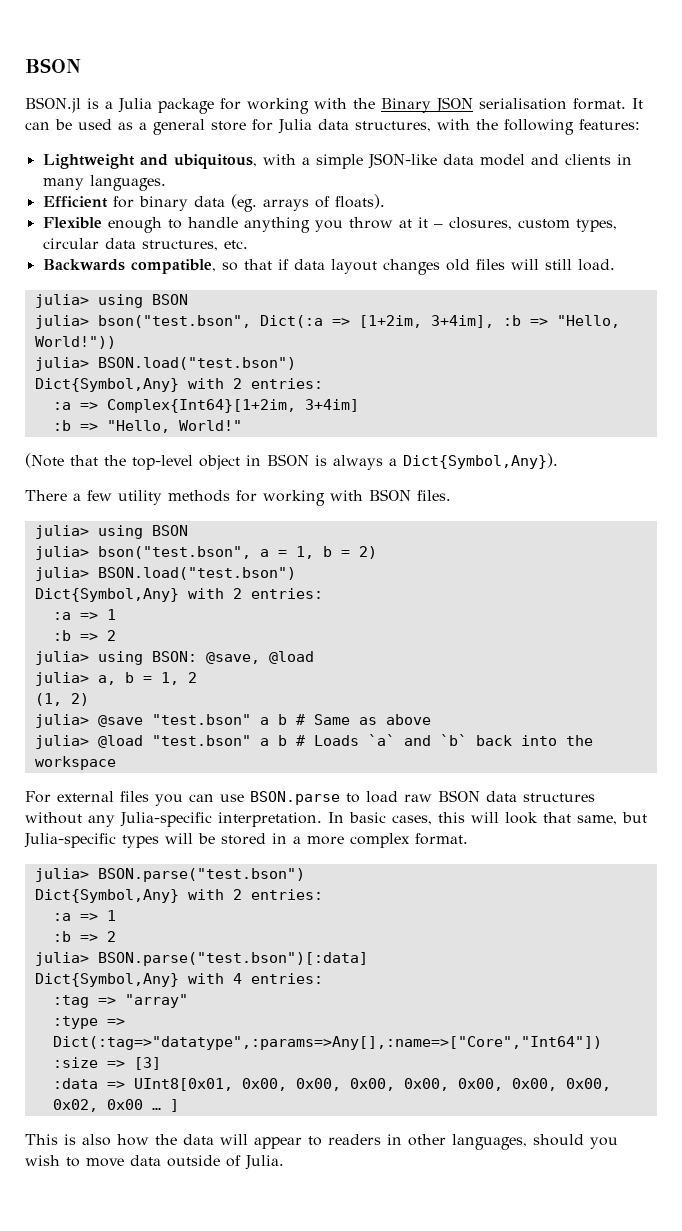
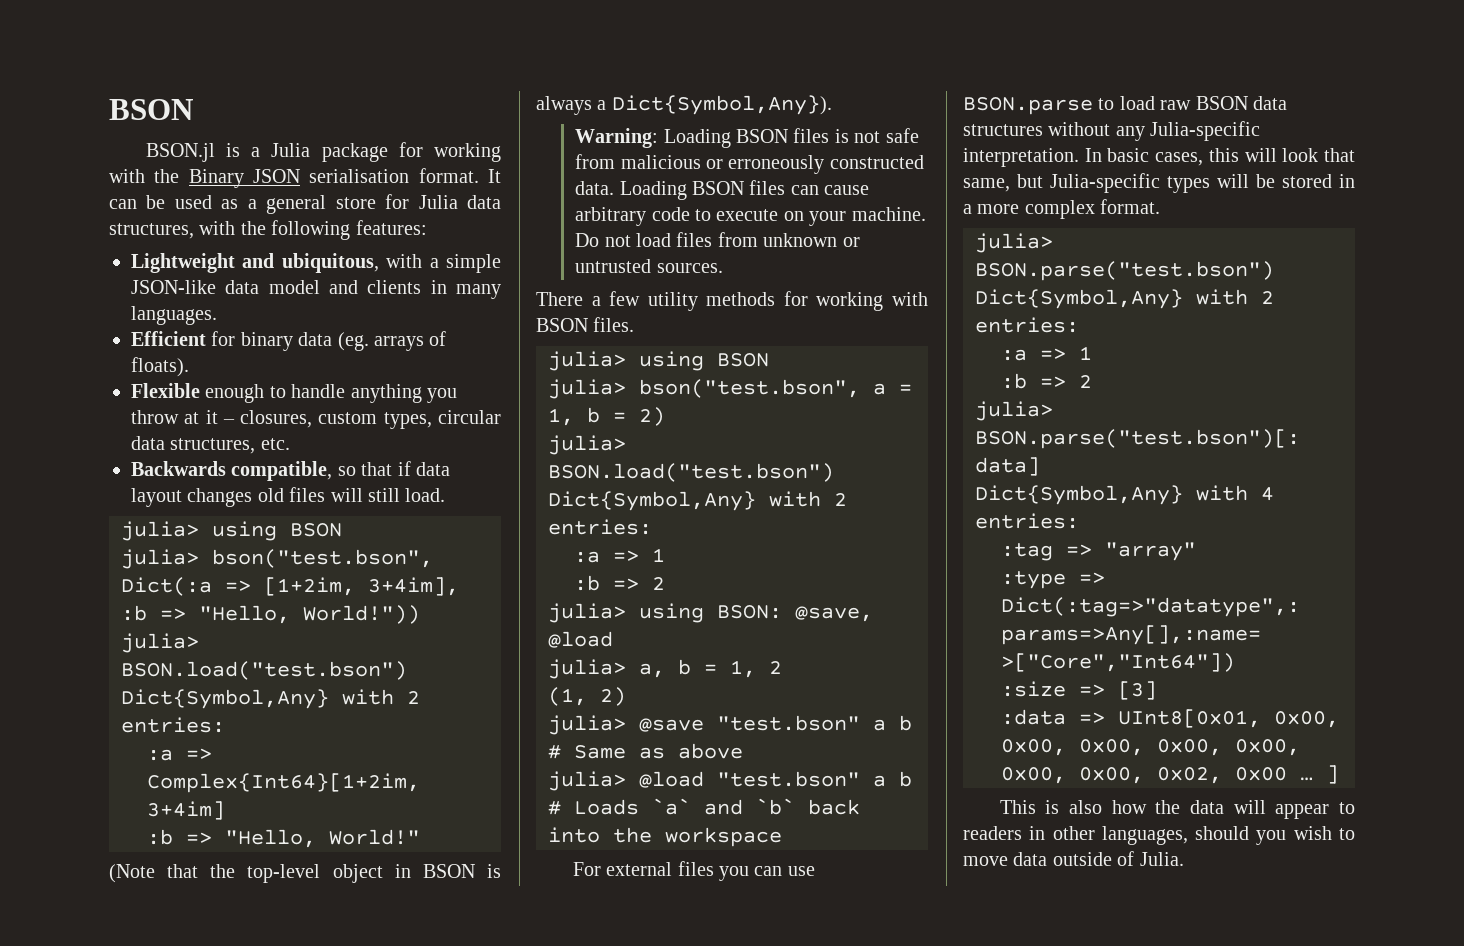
+ Warning: Loading BSON files is not safe from malicious or erroneously constructed data. Loading BSON files can cause arbitrary code to execute on your machine. Do not load files from unknown or untrusted sources.

